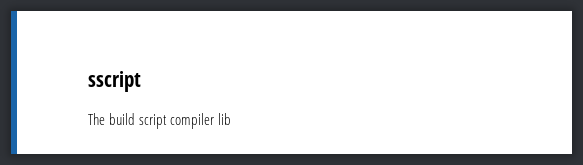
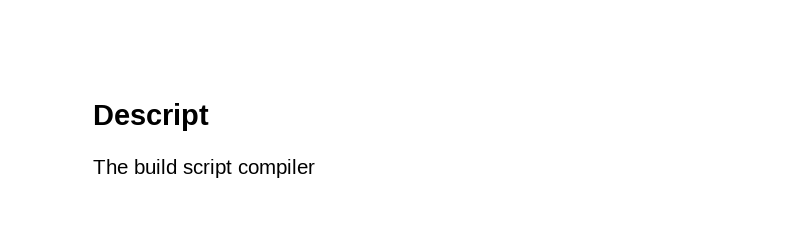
- sscript
+ Descript
- The build script compiler lib
+ The build script compiler

